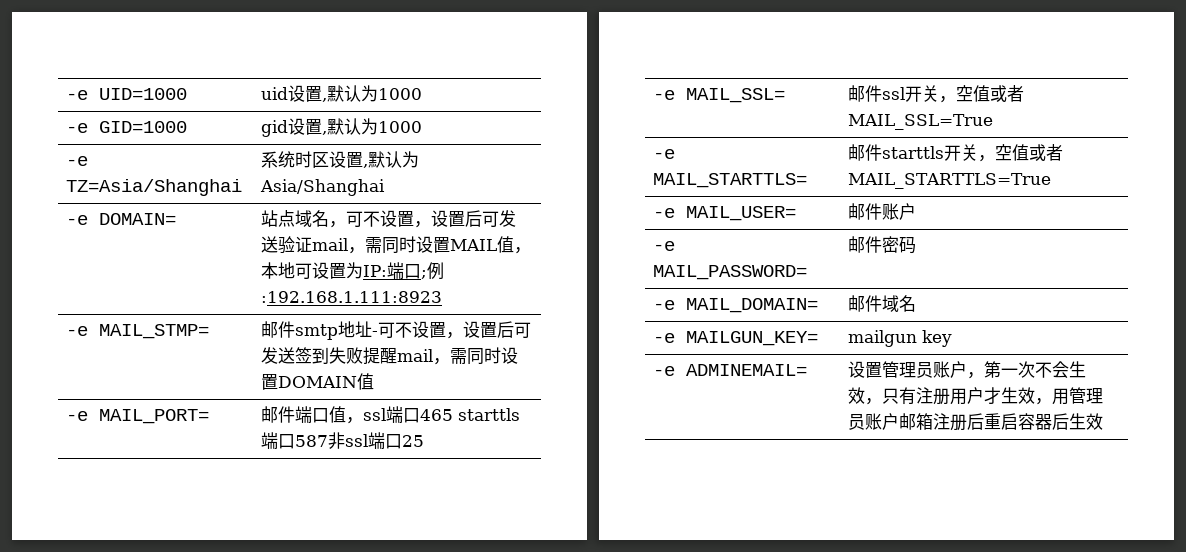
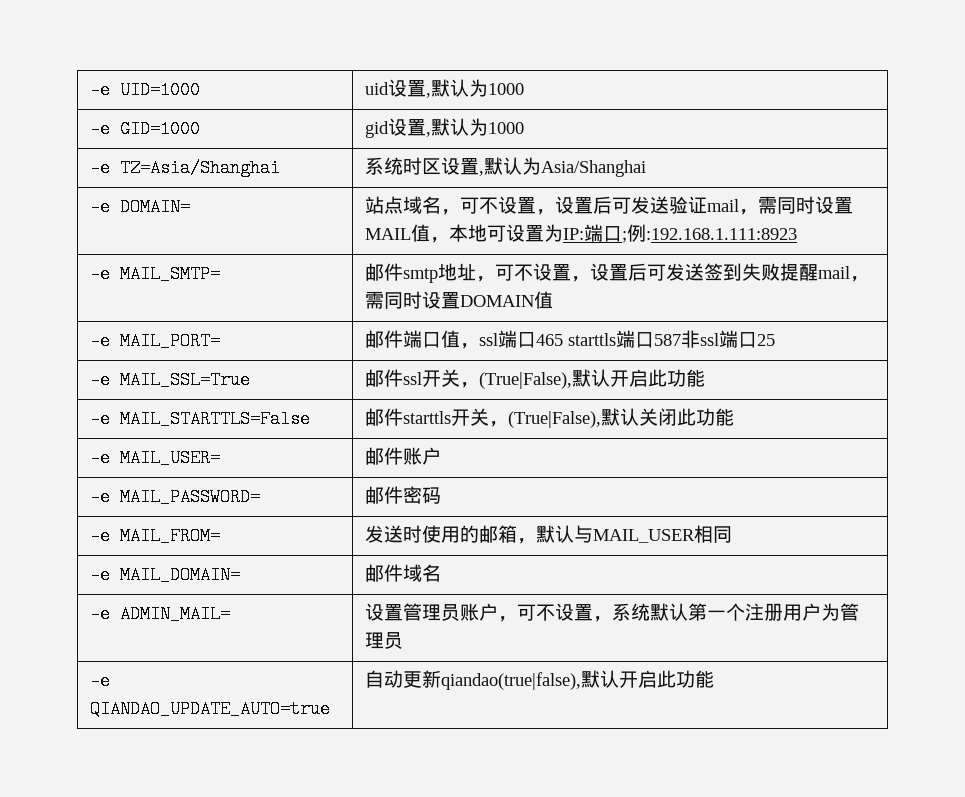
- -e MAIL_STMP= | 邮件smtp地址-可不设置，设置后可发送签到失败提醒mail，需同时设置DOMAIN值
+ -e MAIL_SMTP= | 邮件smtp地址，可不设置，设置后可发送签到失败提醒mail，需同时设置DOMAIN值
- -e MAIL_SSL= | 邮件ssl开关，空值或者MAIL_SSL=True
- -e MAIL_STARTTLS= | 邮件starttls开关，空值或者MAIL_STARTTLS=True
+ -e MAIL_SSL=True | 邮件ssl开关，(True|False),默认开启此功能
+ -e MAIL_STARTTLS=False | 邮件starttls开关，(True|False),默认关闭此功能
+ -e MAIL_FROM= | 发送时使用的邮箱，默认与MAIL_USER相同
- -e MAILGUN_KEY= | mailgun key
- -e ADMINEMAIL= | 设置管理员账户，第一次不会生效，只有注册用户才生效，用管理员账户邮箱注册后重启容器后生效
+ -e ADMIN_MAIL= | 设置管理员账户，可不设置，系统默认第一个注册用户为管理员
+ -e QIANDAO_UPDATE_AUTO=true | 自动更新qiandao(true|false),默认开启此功能

